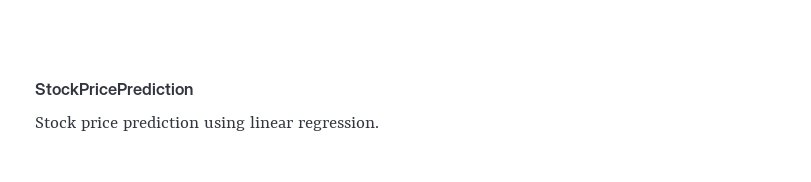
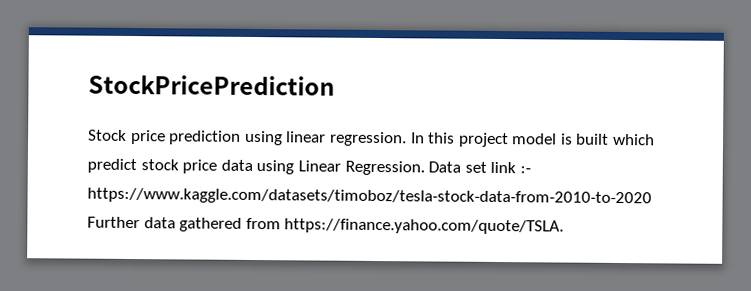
+ In this project model is built which predict stock price data using Linear Regression. Data set link :- https://www.kaggle.com/datasets/timoboz/tesla-stock-data-from-2010-to-2020 Further data gathered from https://finance.yahoo.com/quote/TSLA.

